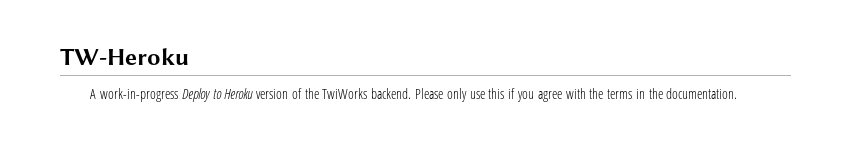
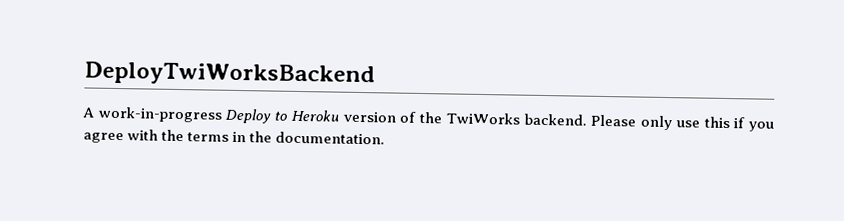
- TW-Heroku
+ DeployTwiWorksBackend

